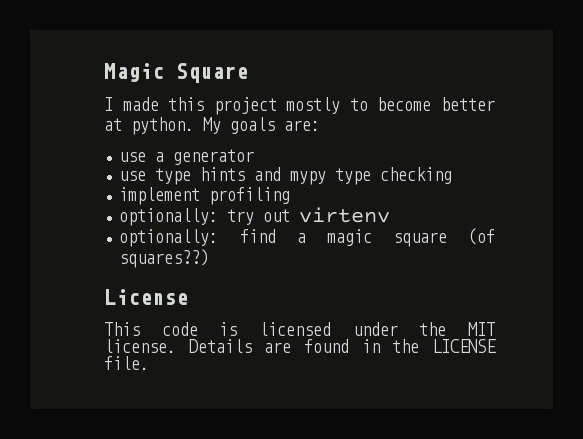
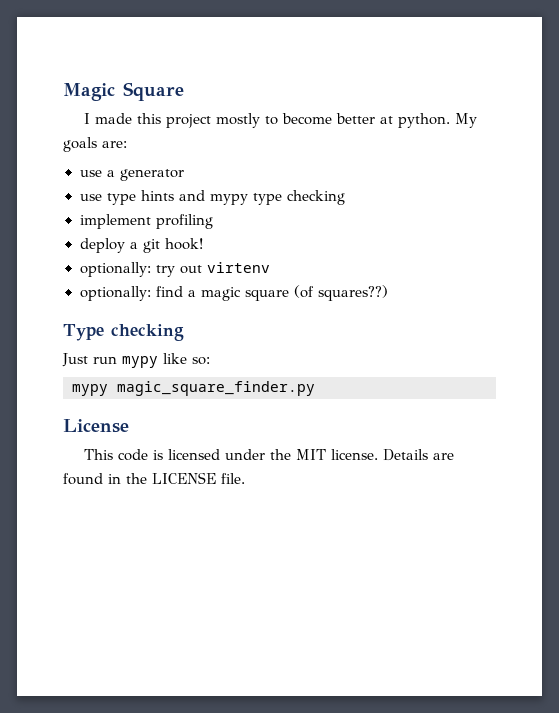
+ deploy a git hook!
+ Type checking
+ Just run mypy like so:
+ mypy magic_square_finder.py

